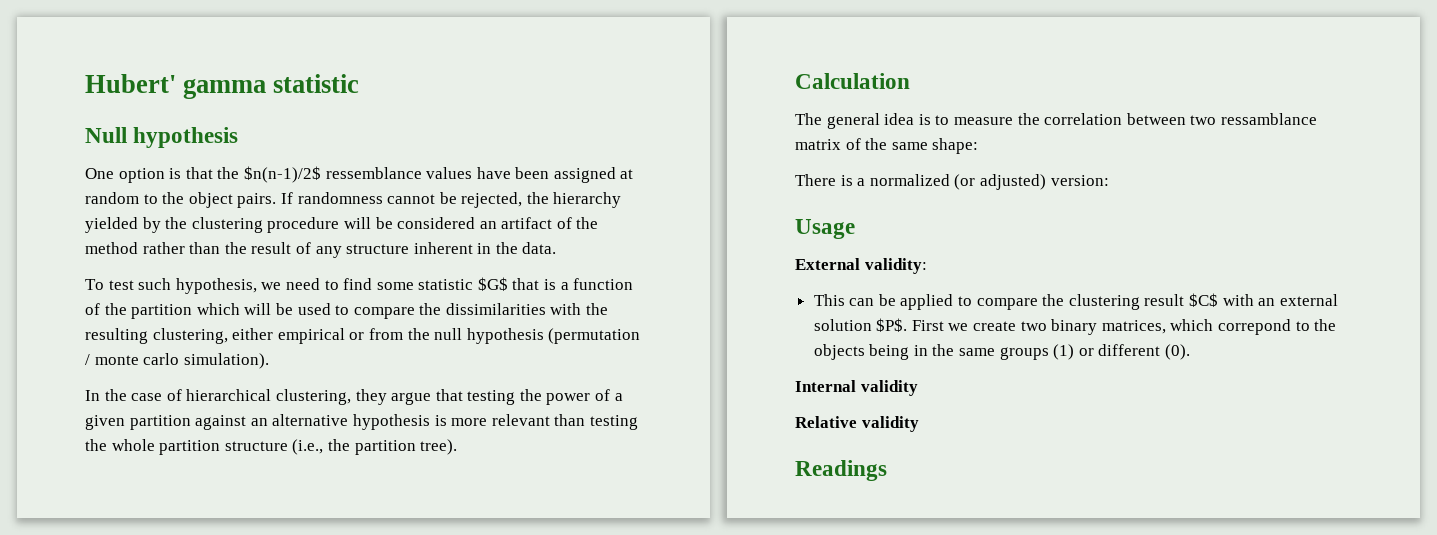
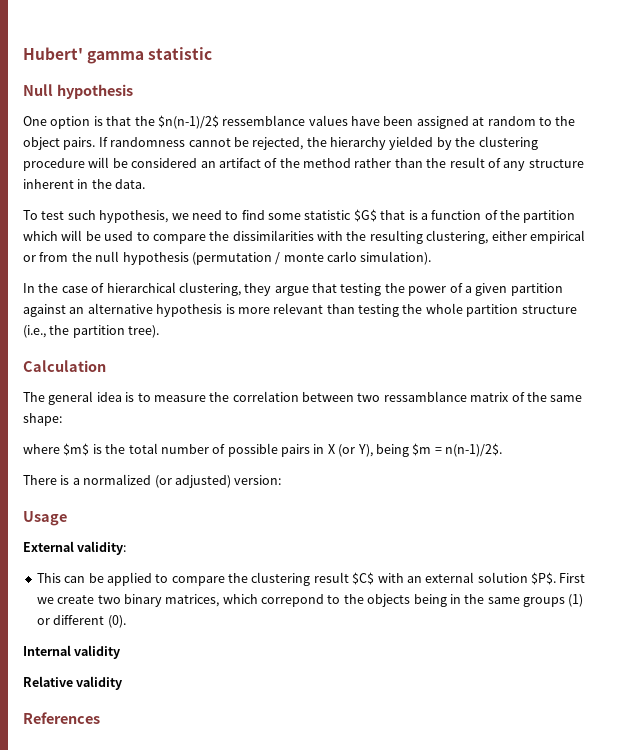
+ where $m$ is the total number of possible pairs in X (or Y), being $m = n(n-1)/2$.
- Readings
+ References

